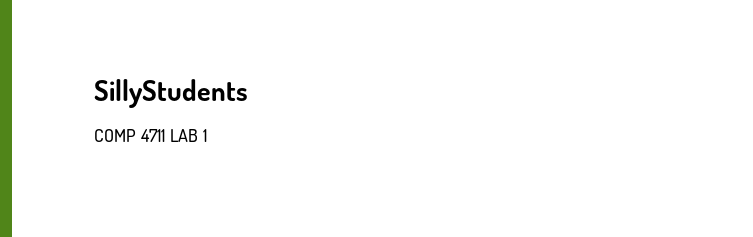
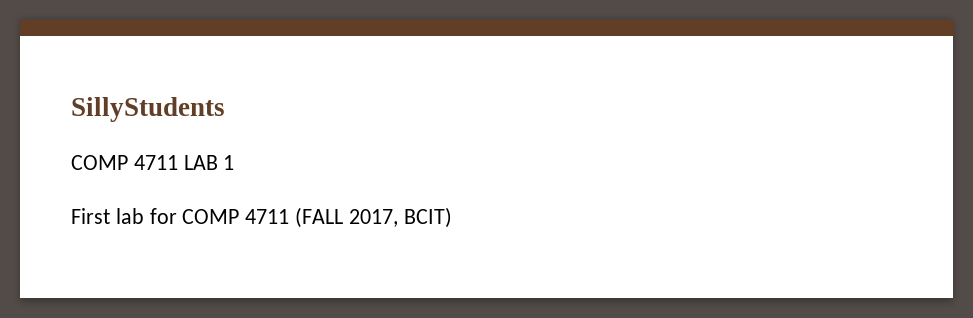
+ First lab for COMP 4711 (FALL 2017, BCIT)

